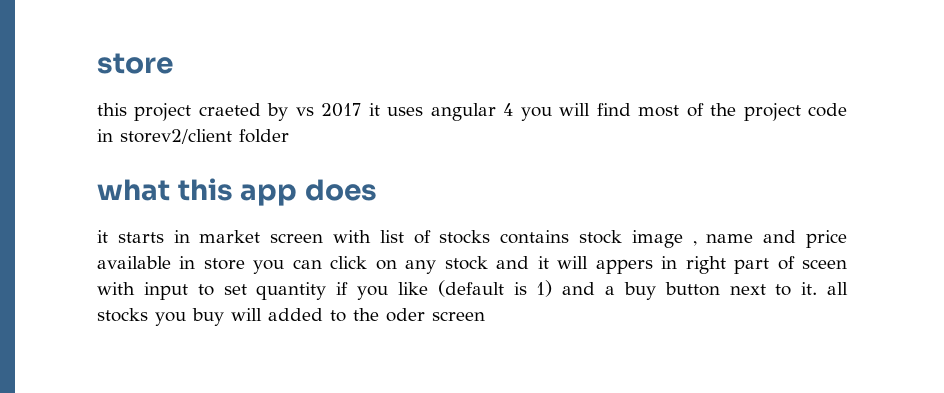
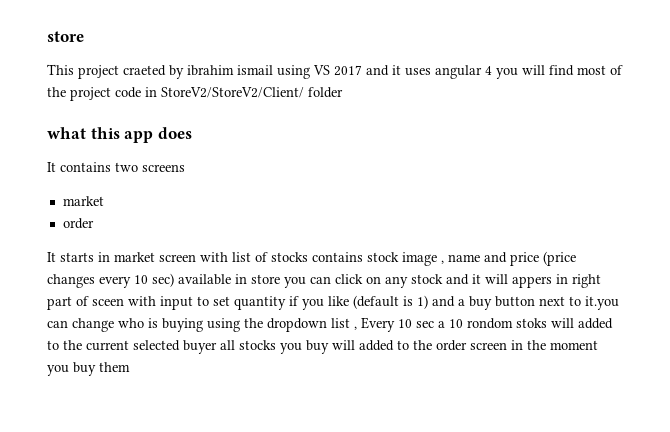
- this project craeted by vs 2017 it uses angular 4 you will find most of the project code in storev2/client folder
+ This project craeted by ibrahim ismail using VS 2017 and it uses angular 4 you will find most of the project code in StoreV2/StoreV2/Client/ folder
- it starts in market screen with list of stocks contains stock image , name and price available in store you can click on any stock and it will appers in right part of sceen with input to set quantity if you like (default is 1) and a buy button next to it. all stocks you buy will added to the oder screen
+ It contains two screens
+ market
+ order
+ It starts in market screen with list of stocks contains stock image , name and price (price changes every 10 sec) available in store you can click on any stock and it will appers in right part of sceen with input to set quantity if you like (default is 1) and a buy button next to it.you can change who is buying using the dropdown list , Every 10 sec a 10 rondom stoks will added to the current selected buyer all stocks you buy will added to the order screen in the moment you buy them

